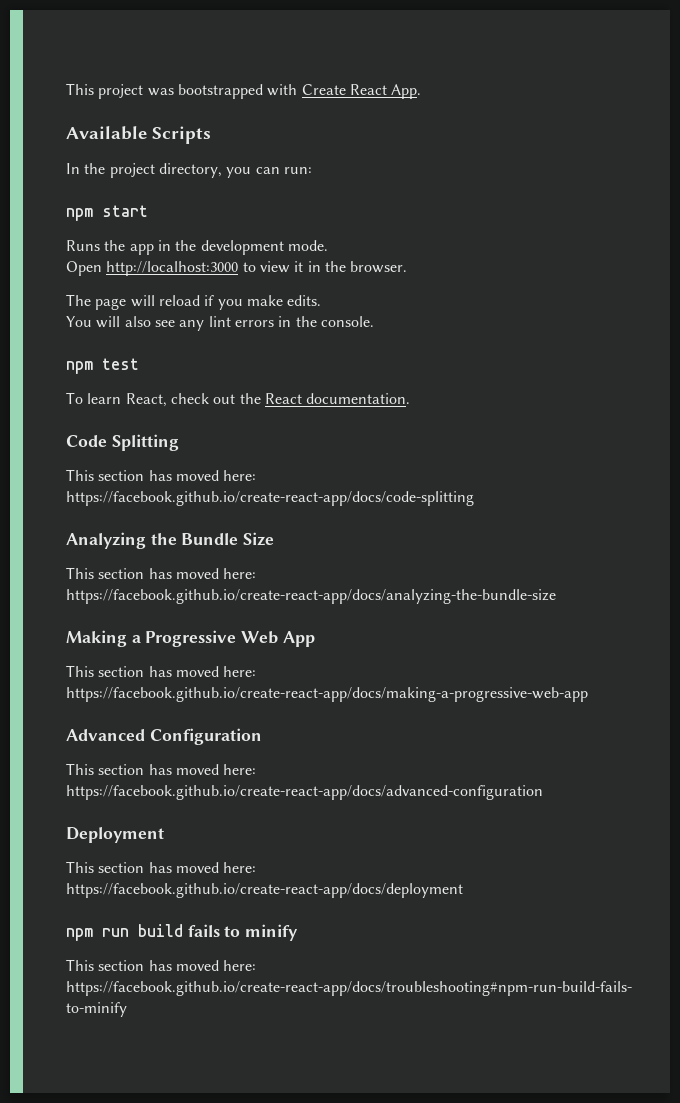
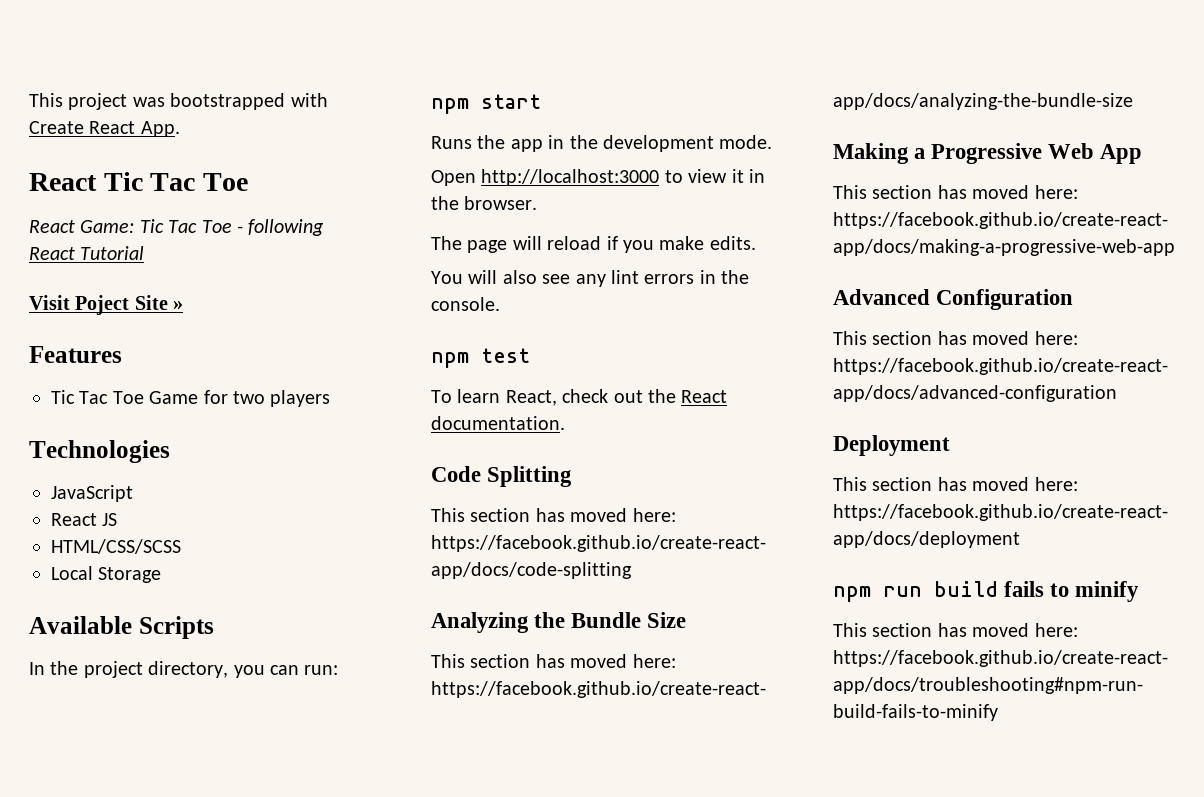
+ React Tic Tac Toe
+ React Game: Tic Tac Toe - following React Tutorial
+ Visit Poject Site »
+ Features
+ Tic Tac Toe Game for two players
+ Technologies
+ JavaScript
+ React JS
+ HTML/CSS/SCSS
+ Local Storage

